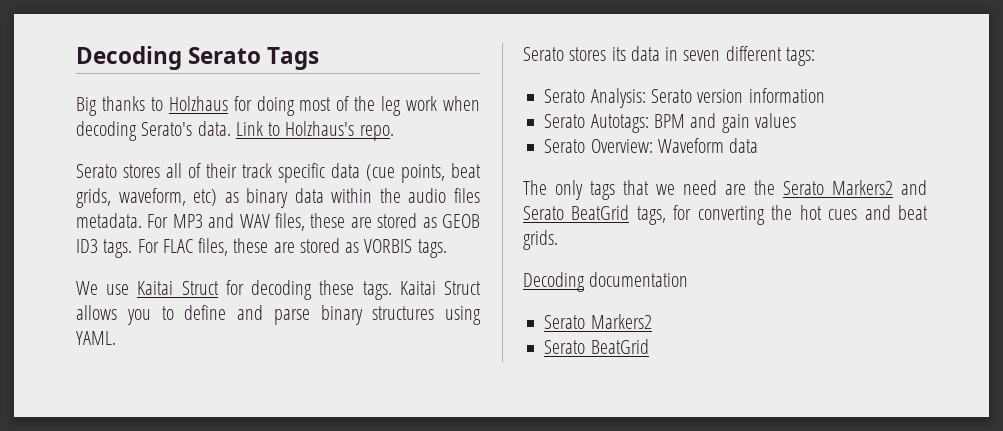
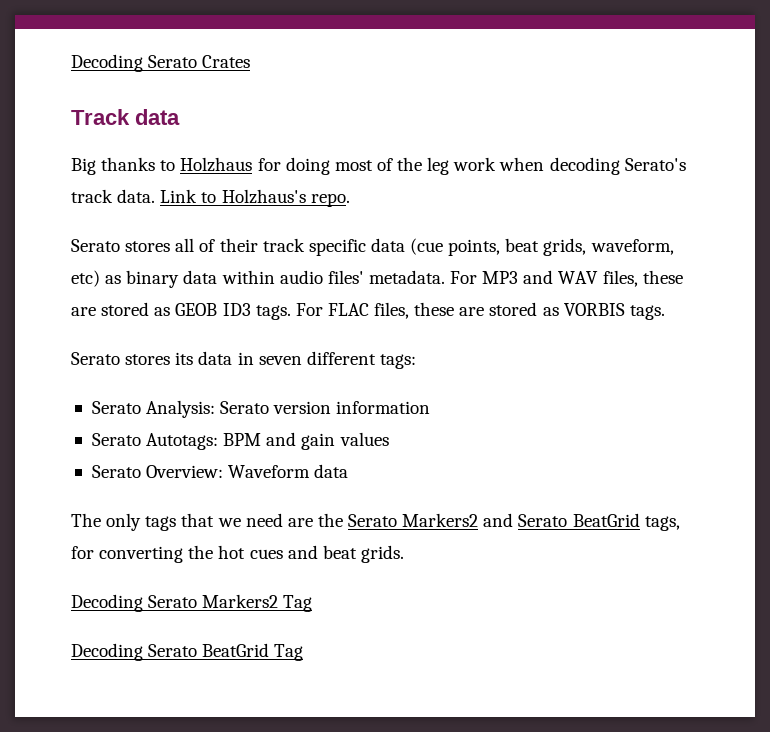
- Decoding Serato Tags
+ Decoding Serato Crates
+ Track data
- Big thanks to Holzhaus for doing most of the leg work when decoding Serato's data.
+ Big thanks to Holzhaus for doing most of the leg work when decoding Serato's track data.
- Serato stores all of their track specific data (cue points, beat grids, waveform, etc) as binary data within the audio files metadata.
+ Serato stores all of their track specific data (cue points, beat grids, waveform, etc) as binary data within audio files' metadata.
- We use Kaitai Struct for decoding these tags. Kaitai Struct allows you to define and parse binary structures using YAML.
- Decoding documentation
- Serato Markers2
- Serato BeatGrid
+ Decoding Serato Markers2 Tag
+ Decoding Serato BeatGrid Tag

